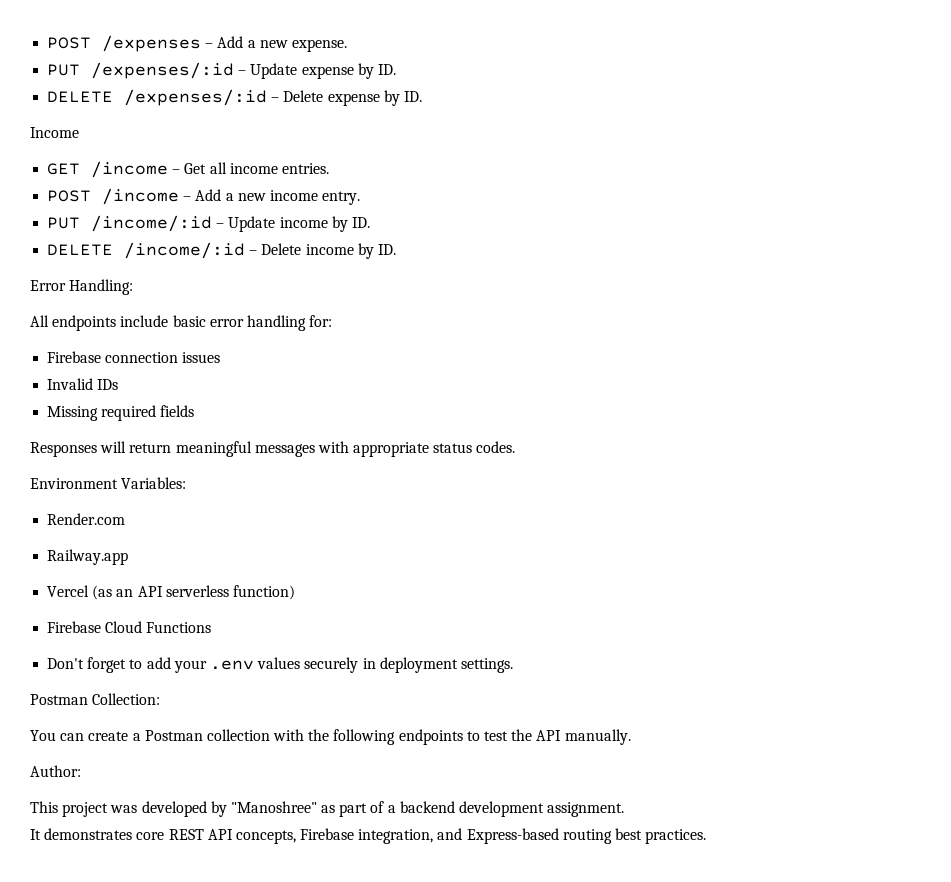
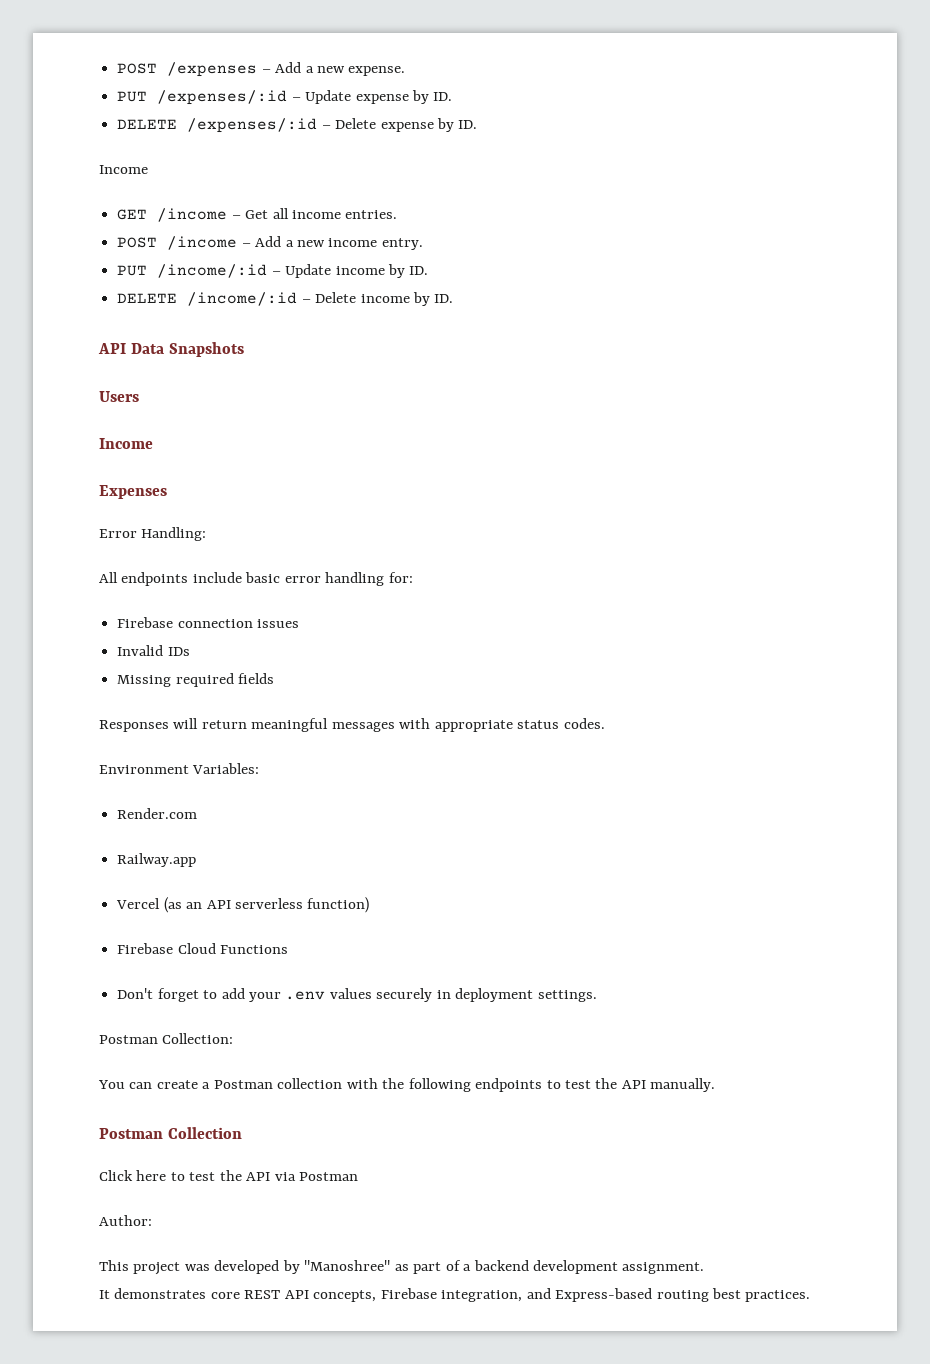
+ API Data Snapshots
+ Users
+ Income
+ Expenses
+ Postman Collection
+ Click here to test the API via Postman

